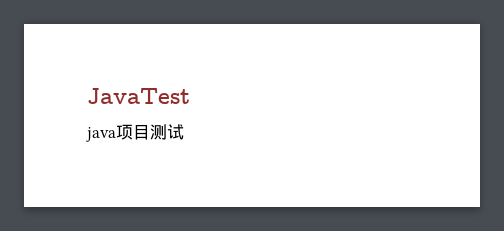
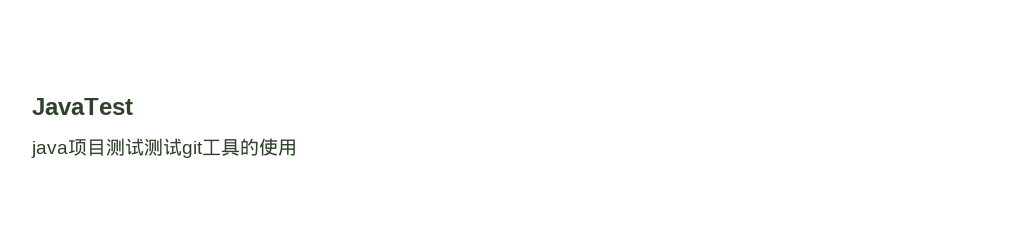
- java项目测试
+ java项目测试测试git工具的使用

